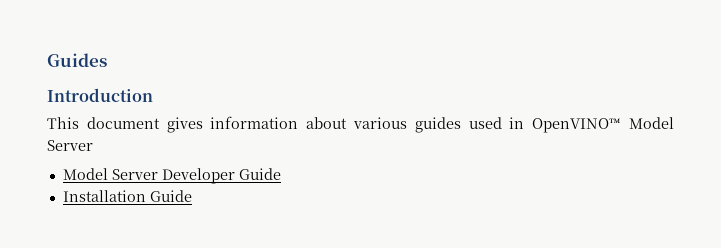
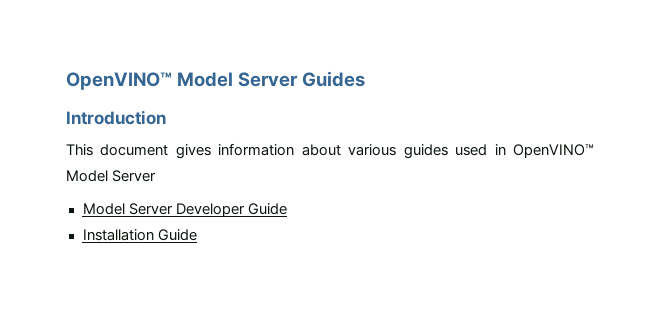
- Guides
+ OpenVINO™ Model Server Guides

